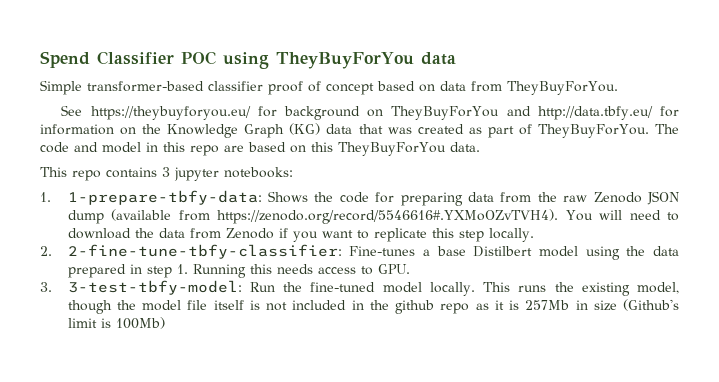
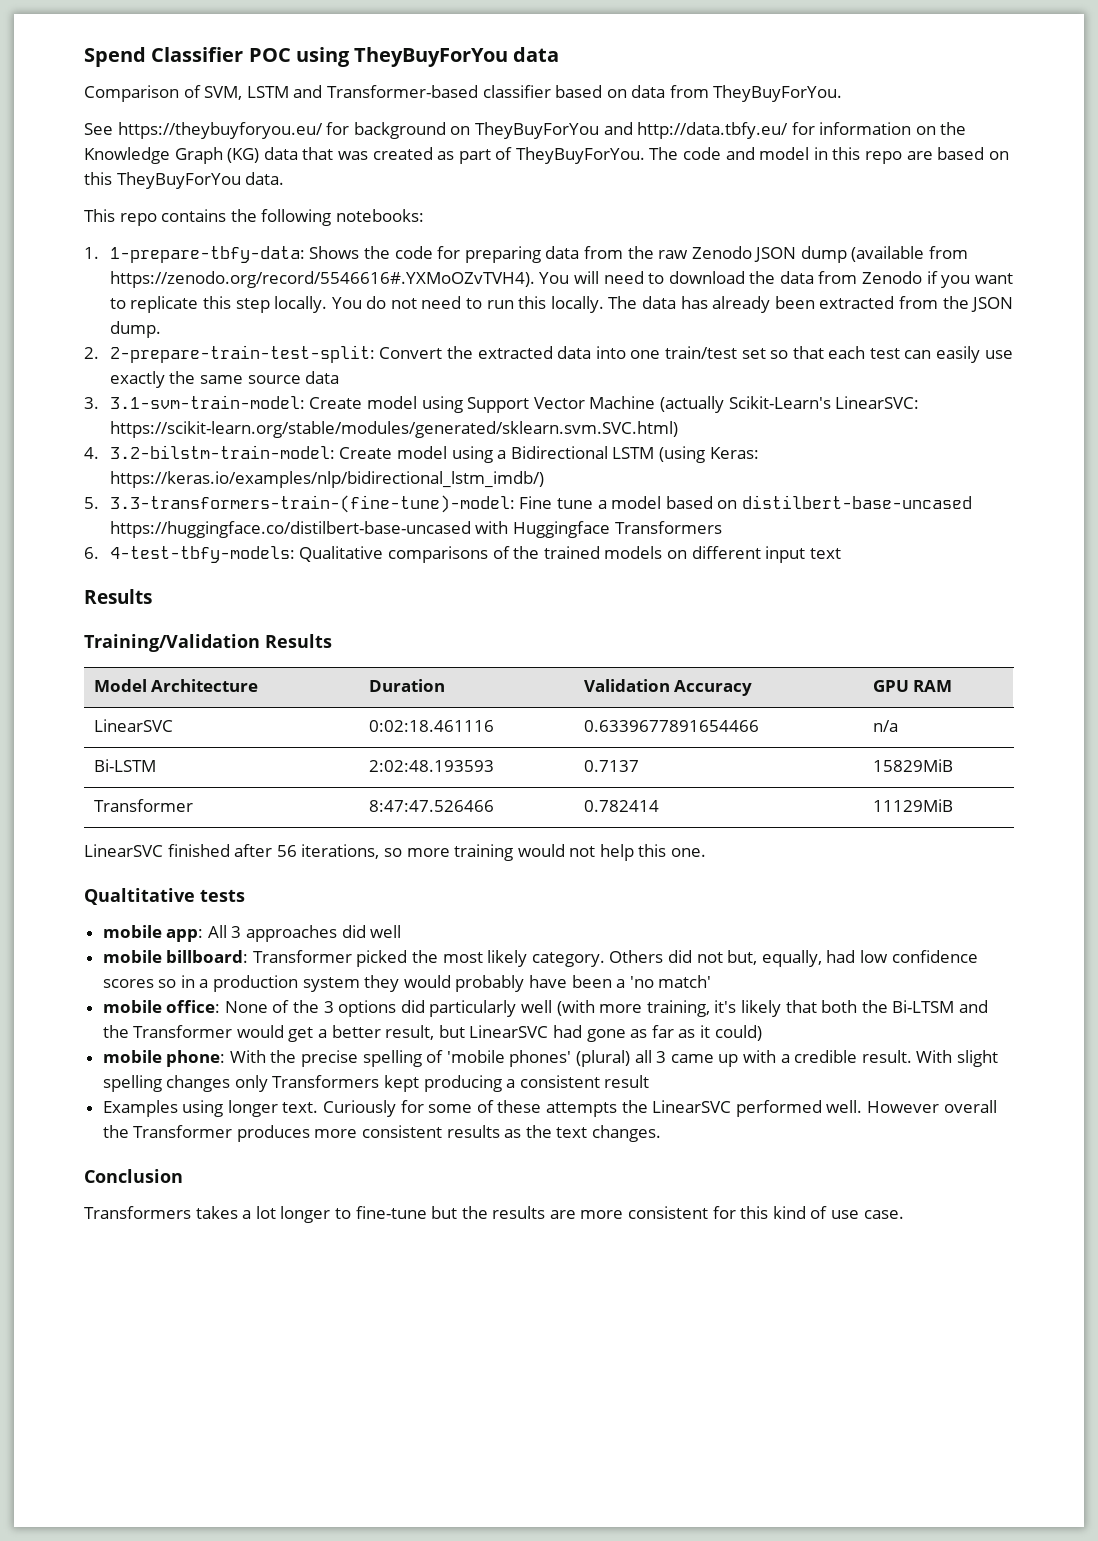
- Simple transformer-based classifier proof of concept based on data from TheyBuyForYou.
+ Comparison of SVM, LSTM and Transformer-based classifier based on data from TheyBuyForYou.
- This repo contains 3 jupyter notebooks:
+ This repo contains the following notebooks:
- 1. 1-prepare-tbfy-data: Shows the code for preparing data from the raw Zenodo JSON dump (available from https://zenodo.org/record/5546616#.YXMoOZvTVH4). You will need to download the data from Zenodo if you want to replicate this step locally.
- 2. 2-fine-tune-tbfy-classifier: Fine-tunes a base Distilbert model using the data prepared in step 1. Running this needs access to GPU.
- 3. 3-test-tbfy-model: Run the fine-tuned model locally. This runs the existing model, though the model file itself is not included in the github repo as it is 257Mb in size (Github's limit is 100Mb)
+ 1. 1-prepare-tbfy-data: Shows the code for preparing data from the raw Zenodo JSON dump (available from https://zenodo.org/record/5546616#.YXMoOZvTVH4). You will need to download the data from Zenodo if you want to replicate this step locally. You do not need to run this locally. The data has already been extracted from the JSON dump.
+ 2. 2-prepare-train-test-split: Convert the extracted data into one train/test set so that each test can easily use exactly the same source data
+ 3. 3.1-svm-train-model: Create model using Support Vector Machine (actually Scikit-Learn's LinearSVC: https://scikit-learn.org/stable/modules/generated/sklearn.svm.SVC.html)
+ 4. 3.2-bilstm-train-model: Create model using a Bidirectional LSTM (using Keras: https://keras.io/examples/nlp/bidirectional_lstm_imdb/)
+ 5. 3.3-transformers-train-(fine-tune)-model: Fine tune a model based on distilbert-base-uncased https://huggingface.co/distilbert-base-uncased with Huggingface Transformers
+ 6. 4-test-tbfy-models: Qualitative comparisons of the trained models on different input text
+ Results
+ Training/Validation Results
+ Model Architecture | Duration | Validation Accuracy | GPU RAM
+ LinearSVC | 0:02:18.461116 | 0.6339677891654466 | n/a
+ Bi-LSTM | 2:02:48.193593 | 0.7137 | 15829MiB
+ Transformer | 8:47:47.526466 | 0.782414 | 11129MiB
+ LinearSVC finished after 56 iterations, so more training would not help this one.
+ Qualtitative tests
+ mobile app: All 3 approaches did well
+ mobile billboard: Transformer picked the most likely category. Others did not but, equally, had low confidence scores so in a production system they would probably have been a 'no match'
+ mobile office: None of the 3 options did particularly well (with more training, it's likely that both the Bi-LTSM and the Transformer would get a better result, but LinearSVC had gone as far as it could)
+ mobile phone: With the precise spelling of 'mobile phones' (plural) all 3 came up with a credible result. With slight spelling changes only Transformers kept producing a consistent result
+ Examples using longer text. Curiously for some of these attempts the LinearSVC performed well. However overall the Transformer produces more consistent results as the text changes.
+ Conclusion
+ Transformers takes a lot longer to fine-tune but the results are more consistent for this kind of use case.

